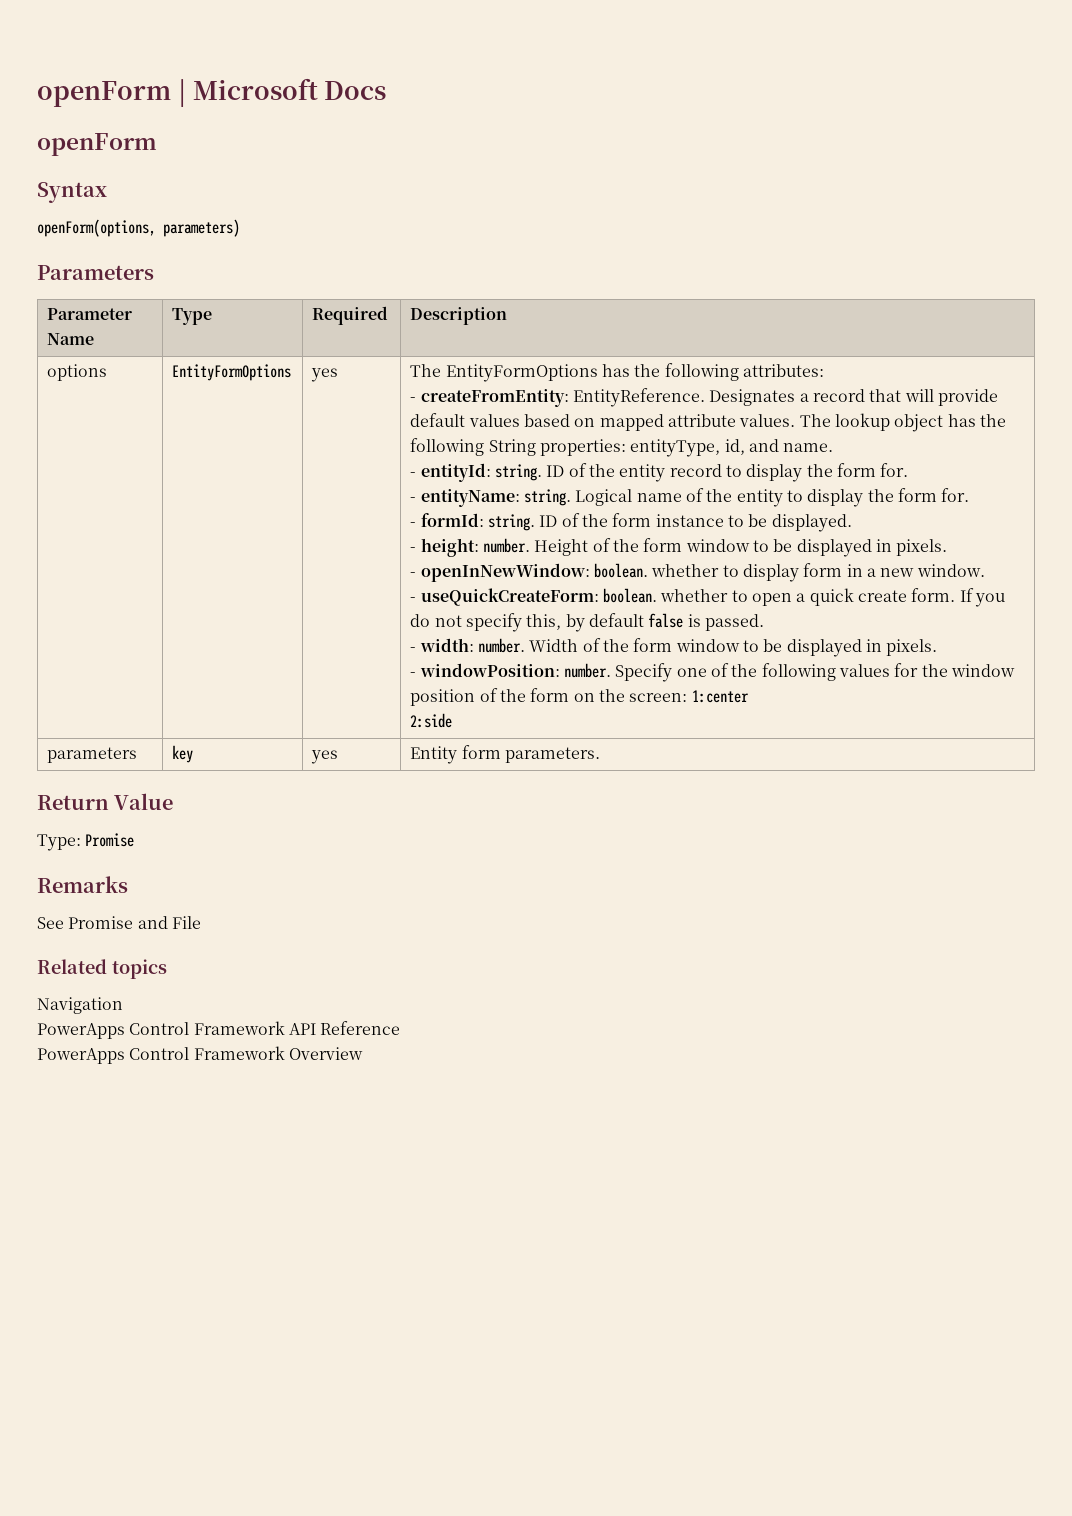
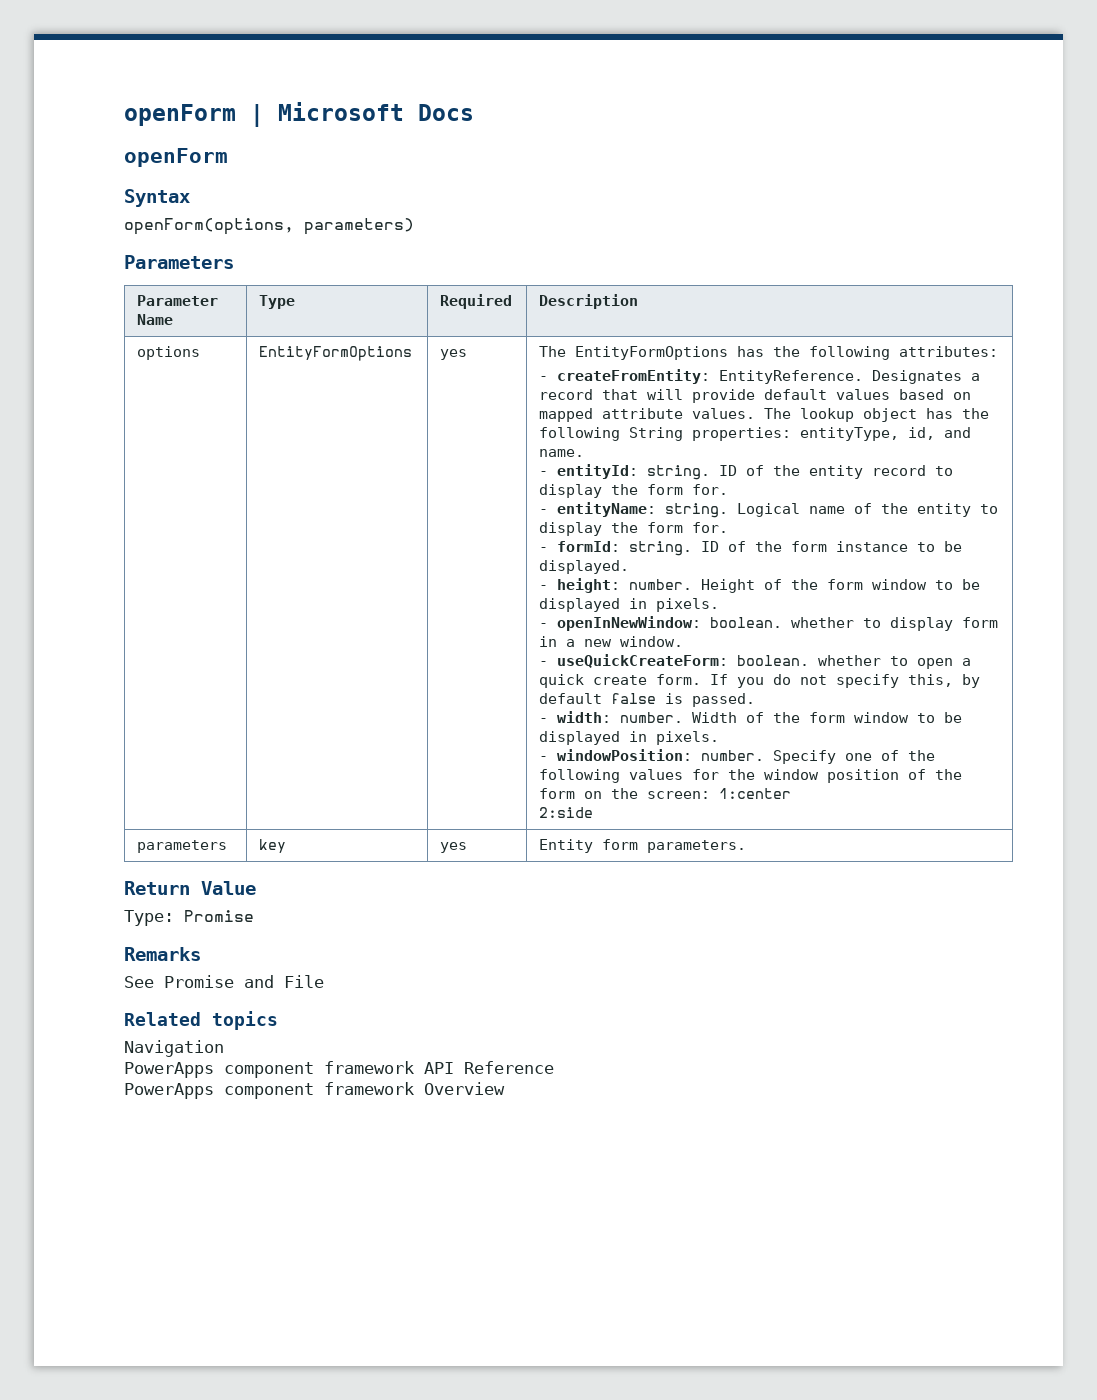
- PowerApps Control Framework API Reference
+ PowerApps component framework API Reference
- PowerApps Control Framework Overview
+ PowerApps component framework Overview

